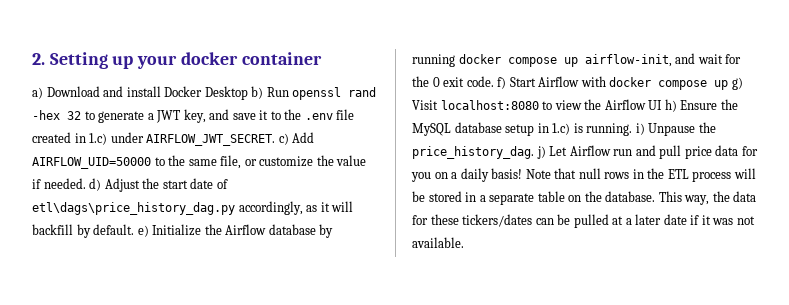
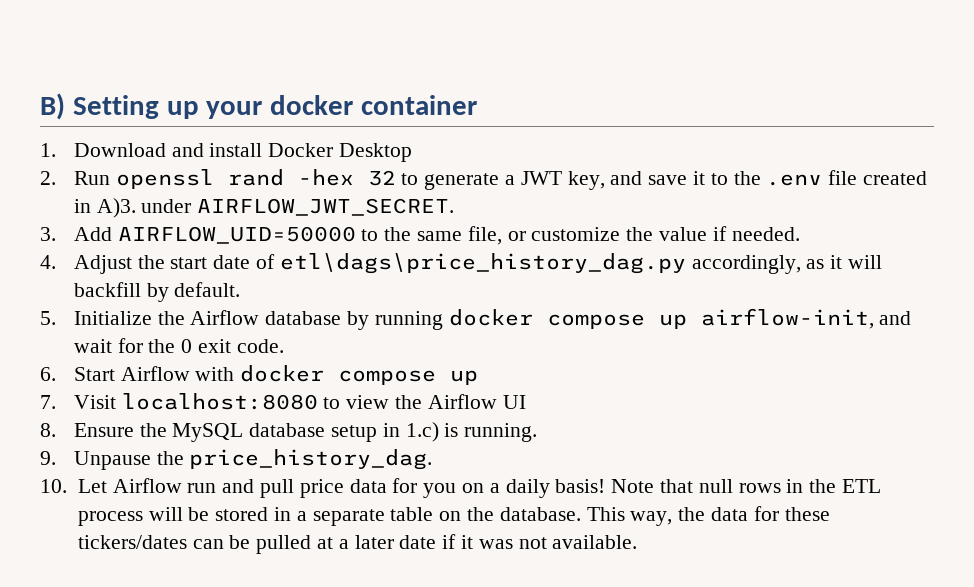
- 2. Setting up your docker container
+ B) Setting up your docker container
- a) Download and install Docker Desktop b) Run openssl rand -hex 32 to generate a JWT key, and save it to the .env file created in 1.c) under AIRFLOW_JWT_SECRET. c) Add AIRFLOW_UID=50000 to the same file, or customize the value if needed. d) Adjust the start date of etl\dags\price_history_dag.py accordingly, as it will backfill by default. e) Initialize the Airflow database by running docker compose up airflow-init, and wait for the 0 exit code. f) Start Airflow with docker compose up g) Visit localhost:8080 to view the Airflow UI h) Ensure the MySQL database setup in 1.c) is running. i) Unpause the price_history_dag. j) Let Airflow run and pull price data for you on a daily basis!
+ 1. Download and install Docker Desktop
+ 2. Run openssl rand -hex 32 to generate a JWT key, and save it to the .env file created in A)3. under AIRFLOW_JWT_SECRET.
+ 3. Add AIRFLOW_UID=50000 to the same file, or customize the value if needed.
+ 4. Adjust the start date of etl\dags\price_history_dag.py accordingly, as it will backfill by default.
+ 5. Initialize the Airflow database by running docker compose up airflow-init, and wait for the 0 exit code.
+ 6. Start Airflow with docker compose up
+ 7. Visit localhost:8080 to view the Airflow UI
+ 8. Ensure the MySQL database setup in 1.c) is running.
+ 9. Unpause the price_history_dag.
+ 10. Let Airflow run and pull price data for you on a daily basis!

